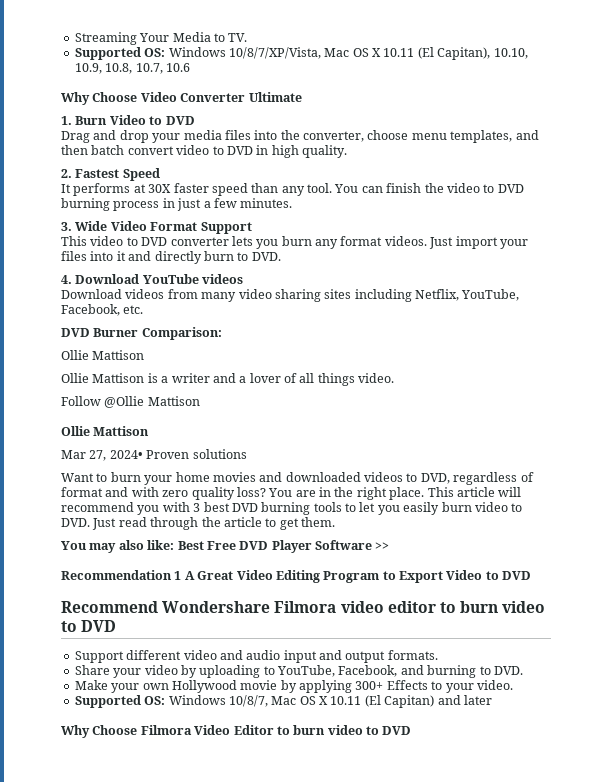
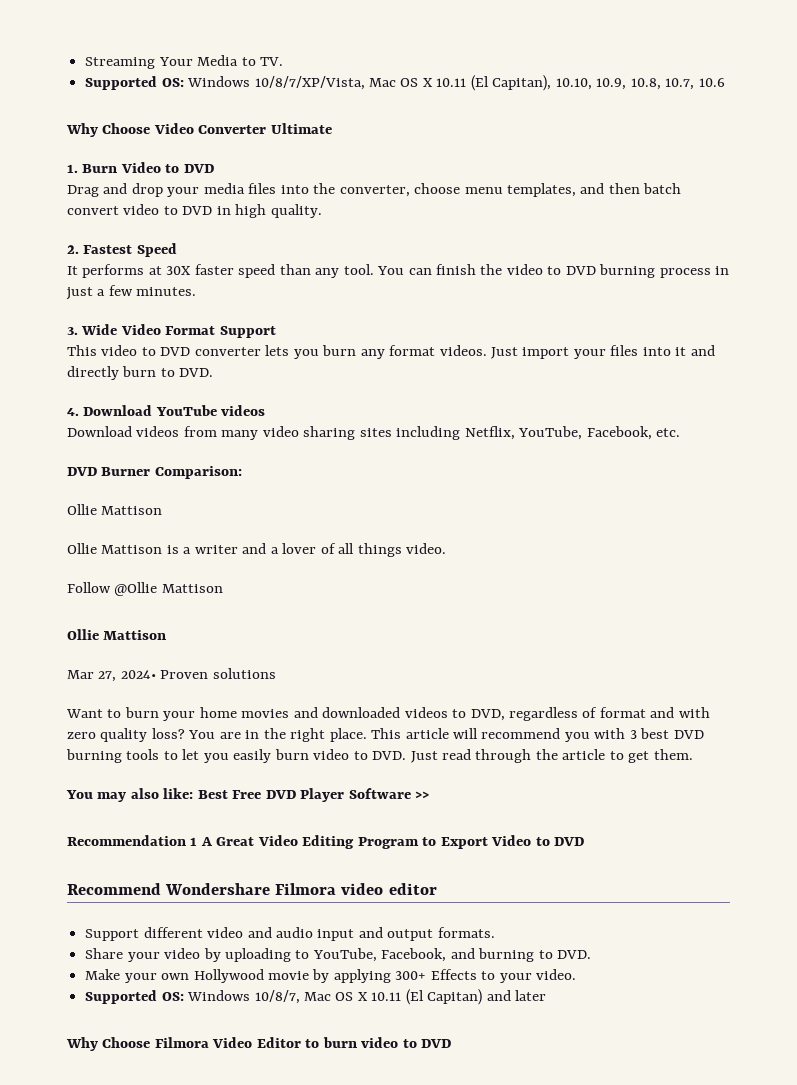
- Recommend Wondershare Filmora video editor to burn video to DVD
+ Recommend Wondershare Filmora video editor

